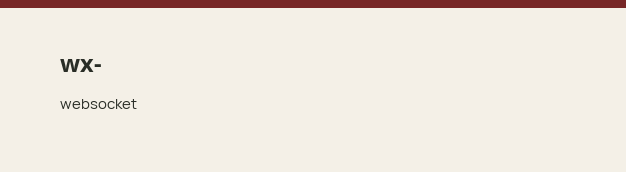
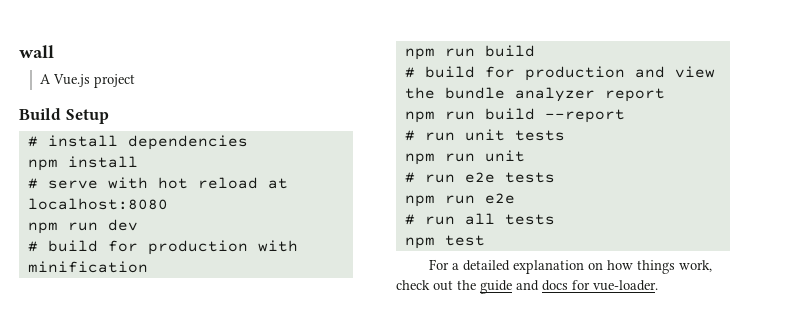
- wx-
- websocket
+ wall
+ A Vue.js project
+ Build Setup
+ # install dependencies
+ npm install
+ # serve with hot reload at localhost:8080
+ npm run dev
+ # build for production with minification
+ npm run build
+ # build for production and view the bundle analyzer report
+ npm run build --report
+ # run unit tests
+ npm run unit
+ # run e2e tests
+ npm run e2e
+ # run all tests
+ npm test
+ For a detailed explanation on how things work, check out the guide and docs for vue-loader.

